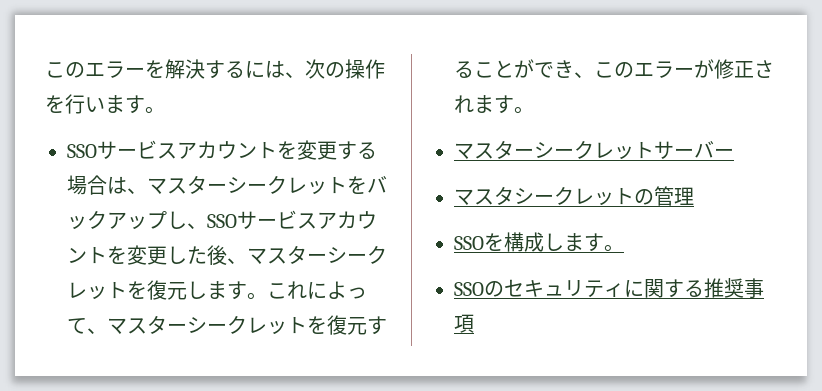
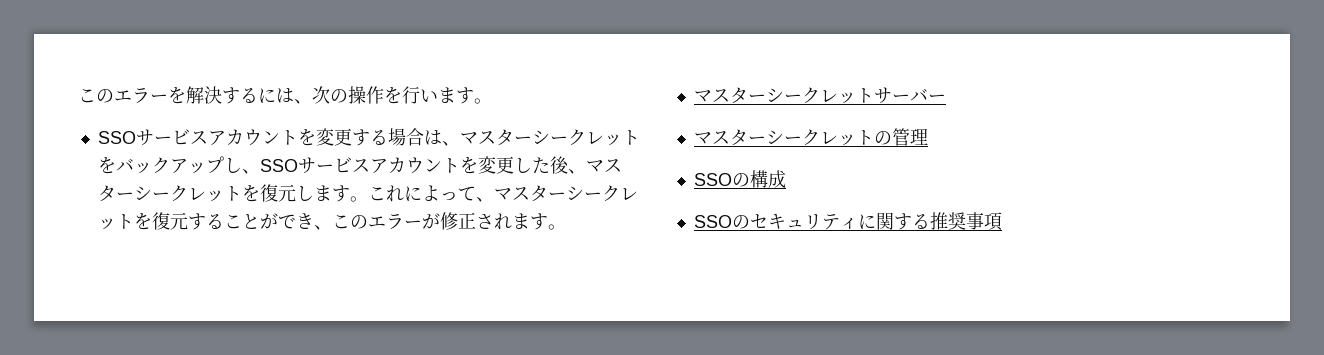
- マスタシークレットの管理
+ マスターシークレットの管理
- SSOを構成します。
+ SSOの構成

